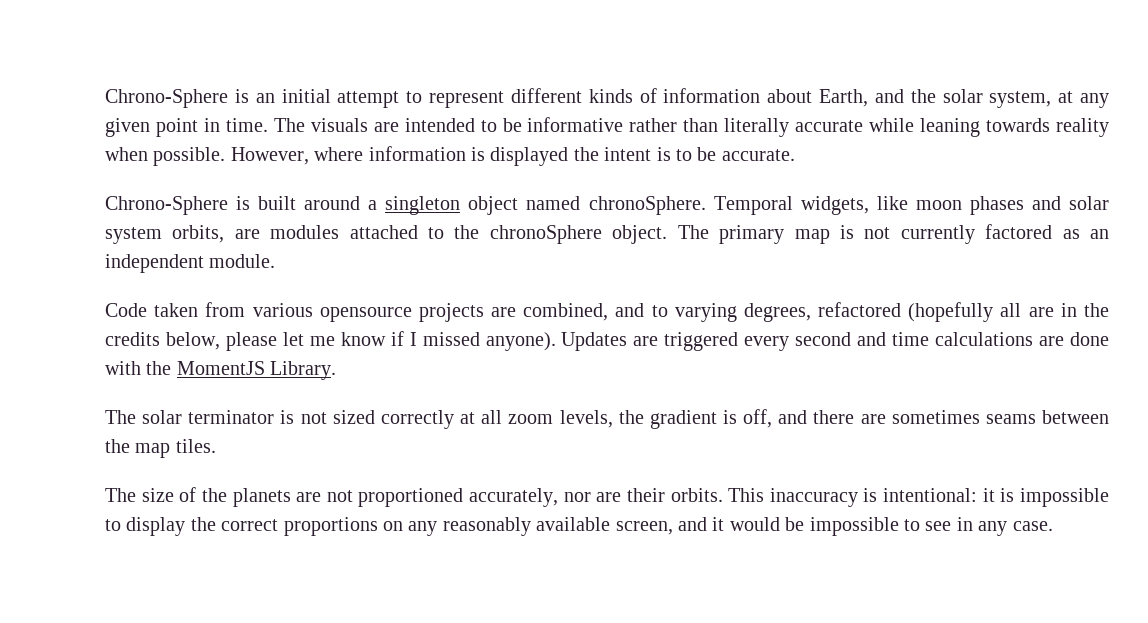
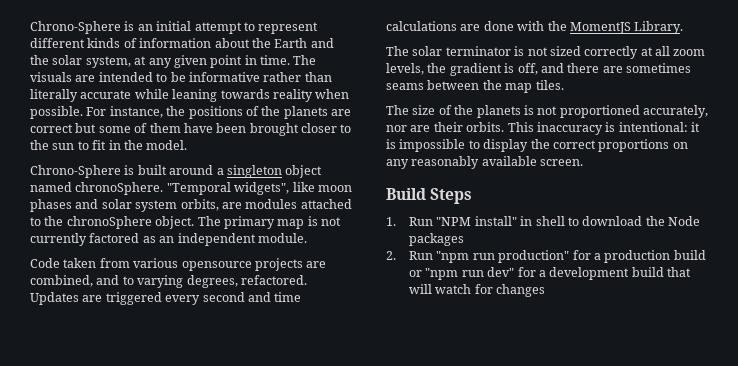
- Chrono-Sphere is an initial attempt to represent different kinds of information about Earth, and the solar system, at any given point in time.
+ Chrono-Sphere is an initial attempt to represent different kinds of information about the Earth and the solar system, at any given point in time.
- However, where information is displayed the intent is to be accurate.
+ For instance, the positions of the planets are correct but some of them have been brought closer to the sun to fit in the model.
- Temporal widgets, like moon phases and solar system orbits, are modules attached to the chronoSphere object.
+ "Temporal widgets", like moon phases and solar system orbits, are modules attached to the chronoSphere object.
- Code taken from various opensource projects are combined, and to varying degrees, refactored (hopefully all are in the credits below, please let me know if I missed anyone).
+ Code taken from various opensource projects are combined, and to varying degrees, refactored.
- The size of the planets are not proportioned accurately, nor are their orbits.
+ The size of the planets is not proportioned accurately, nor are their orbits.
- This inaccuracy is intentional: it is impossible to display the correct proportions on any reasonably available screen, and it would be impossible to see in any case.
+ This inaccuracy is intentional: it is impossible to display the correct proportions on any reasonably available screen.
+ Build Steps
+ 1. Run "NPM install" in shell to download the Node packages
+ 2. Run "npm run production" for a production build or "npm run dev" for a development build that will watch for changes

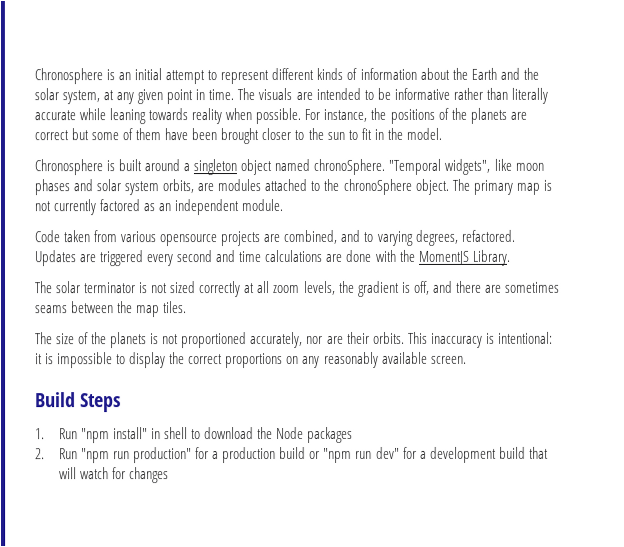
- Chrono-Sphere is an initial attempt to represent different kinds of information about the Earth and the solar system, at any given point in time.
+ Chronosphere is an initial attempt to represent different kinds of information about the Earth and the solar system, at any given point in time.
- Chrono-Sphere is built around a singleton object named chronoSphere.
+ Chronosphere is built around a singleton object named chronoSphere.
- 1. Run "NPM install" in shell to download the Node packages
+ 1. Run "npm install" in shell to download the Node packages

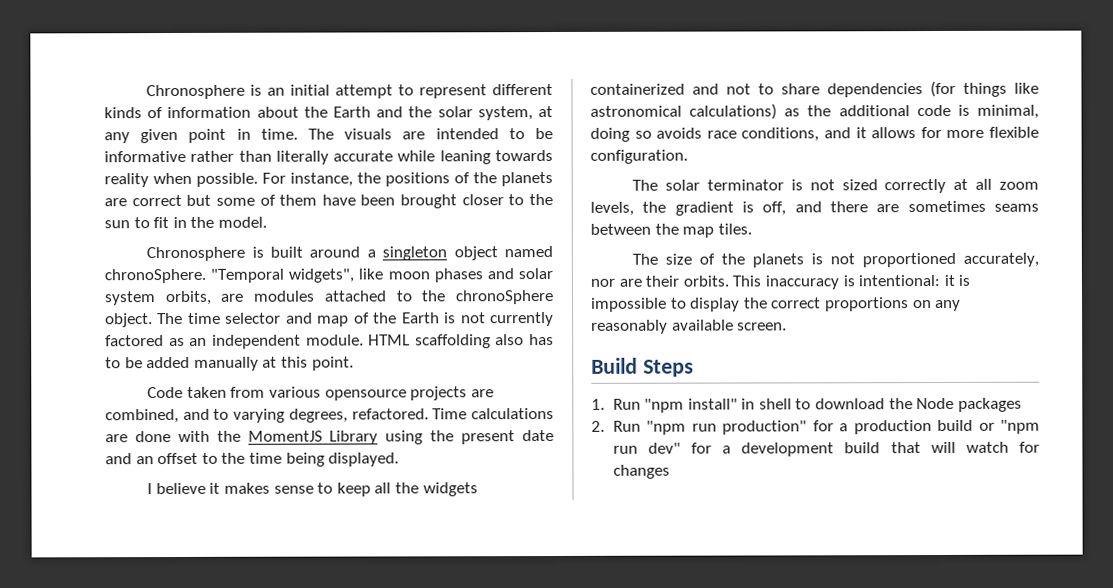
- The primary map is not currently factored as an independent module.
+ The time selector and map of the Earth is not currently factored as an independent module. HTML scaffolding also has to be added manually at this point.
- Updates are triggered every second and time calculations are done with the MomentJS Library.
+ Time calculations are done with the MomentJS Library using the present date and an offset to the time being displayed.
+ I believe it makes sense to keep all the widgets containerized and not to share dependencies (for things like astronomical calculations) as the additional code is minimal, doing so avoids race conditions, and it allows for more flexible configuration.

